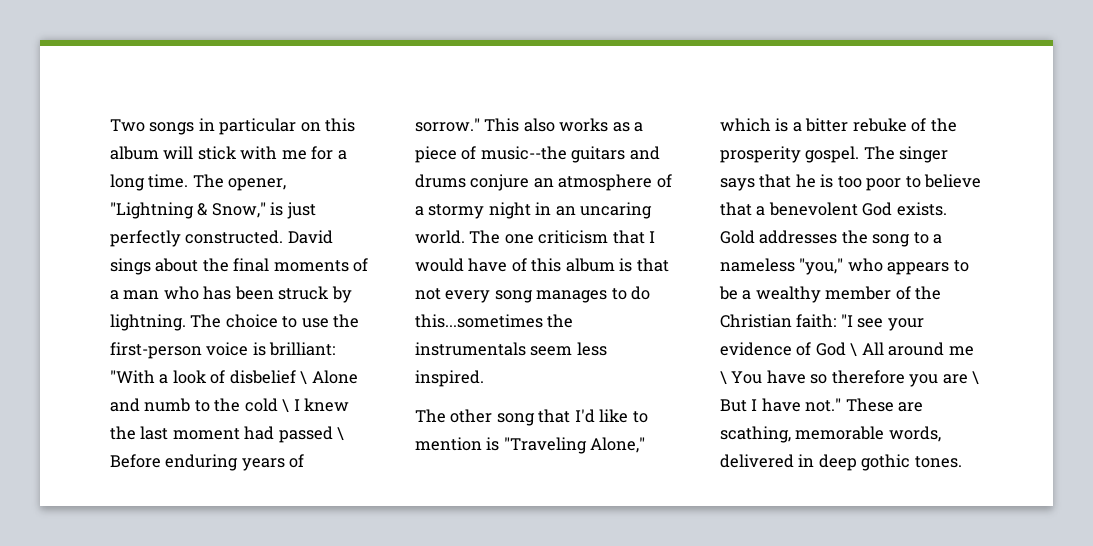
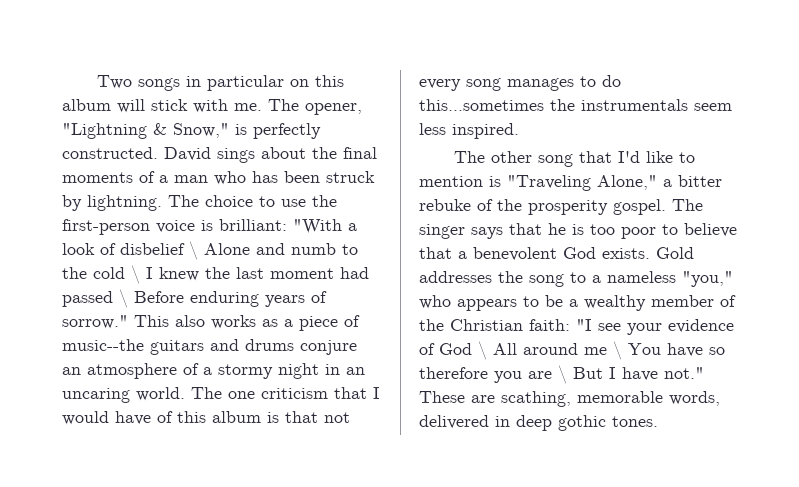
- Two songs in particular on this album will stick with me for a long time.
+ Two songs in particular on this album will stick with me.
- The opener, "Lightning & Snow," is just perfectly constructed.
+ The opener, "Lightning & Snow," is perfectly constructed.
- The other song that I'd like to mention is "Traveling Alone," which is a bitter rebuke of the prosperity gospel.
+ The other song that I'd like to mention is "Traveling Alone," a bitter rebuke of the prosperity gospel.

